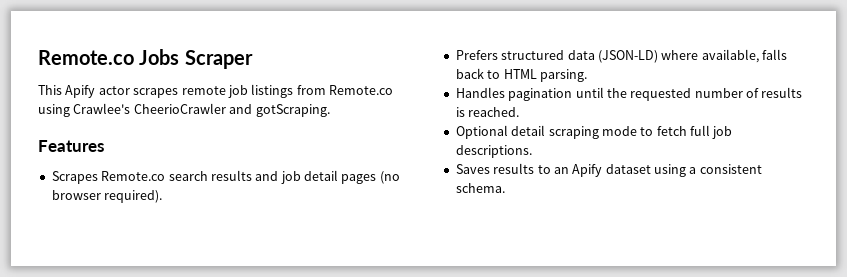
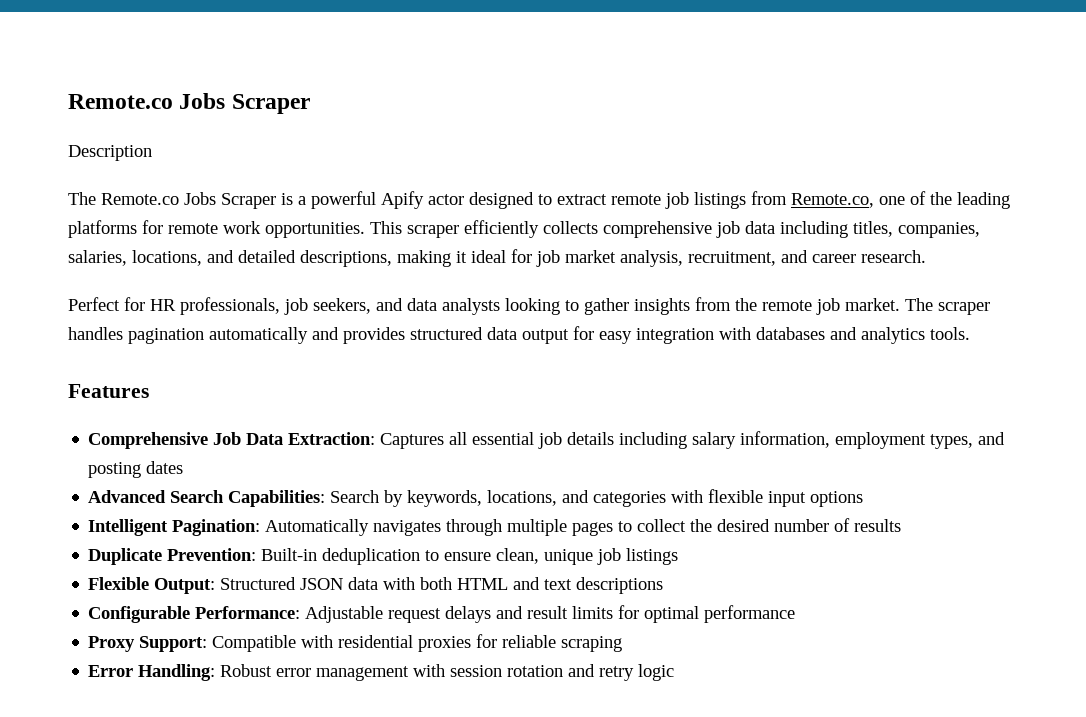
- This Apify actor scrapes remote job listings from Remote.co using Crawlee's CheerioCrawler and gotScraping.
+ Description
+ The Remote.co Jobs Scraper is a powerful Apify actor designed to extract remote job listings from Remote.co, one of the leading platforms for remote work opportunities. This scraper efficiently collects comprehensive job data including titles, companies, salaries, locations, and detailed descriptions, making it ideal for job market analysis, recruitment, and career research.
+ Perfect for HR professionals, job seekers, and data analysts looking to gather insights from the remote job market. The scraper handles pagination automatically and provides structured data output for easy integration with databases and analytics tools.
  Features
- Scrapes Remote.co search results and job detail pages (no browser required).
- Prefers structured data (JSON-LD) where available, falls back to HTML parsing.
- Handles pagination until the requested number of results is reached.
- Optional detail scraping mode to fetch full job descriptions.
- Saves results to an Apify dataset using a consistent schema.
+ Comprehensive Job Data Extraction: Captures all essential job details including salary information, employment types, and posting dates
+ Advanced Search Capabilities: Search by keywords, locations, and categories with flexible input options
+ Intelligent Pagination: Automatically navigates through multiple pages to collect the desired number of results
+ Duplicate Prevention: Built-in deduplication to ensure clean, unique job listings
+ Flexible Output: Structured JSON data with both HTML and text descriptions
+ Configurable Performance: Adjustable request delays and result limits for optimal performance
+ Proxy Support: Compatible with residential proxies for reliable scraping
+ Error Handling: Robust error management with session rotation and retry logic

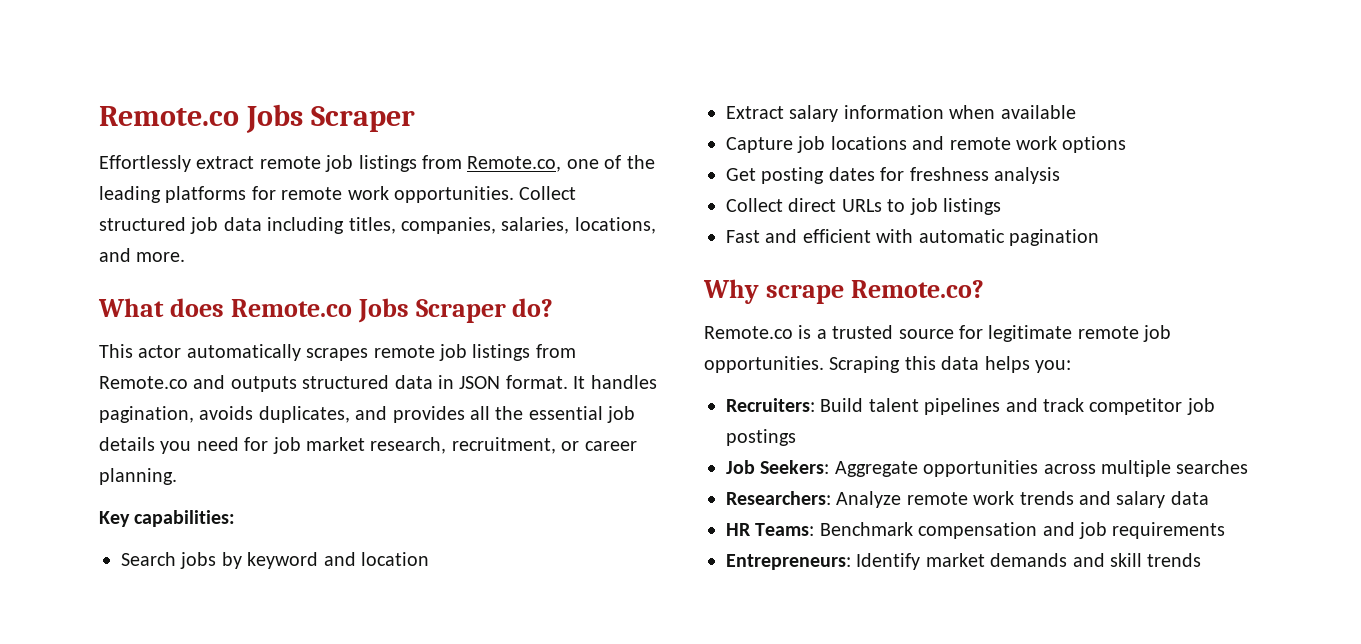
- Description
- The Remote.co Jobs Scraper is a powerful Apify actor designed to extract remote job listings from Remote.co, one of the leading platforms for remote work opportunities.
+ Effortlessly extract remote job listings from Remote.co, one of the leading platforms for remote work opportunities.
- This scraper efficiently collects comprehensive job data including titles, companies, salaries, locations, and detailed descriptions, making it ideal for job market analysis, recruitment, and career research.
- Perfect for HR professionals, job seekers, and data analysts looking to gather insights from the remote job market. The scraper handles pagination automatically and provides structured data output for easy integration with databases and analytics tools.
- Features
- Comprehensive Job Data Extraction: Captures all essential job details including salary information, employment types, and posting dates
- Advanced Search Capabilities: Search by keywords, locations, and categories with flexible input options
- Intelligent Pagination: Automatically navigates through multiple pages to collect the desired number of results
- Duplicate Prevention: Built-in deduplication to ensure clean, unique job listings
- Flexible Output: Structured JSON data with both HTML and text descriptions
- Configurable Performance: Adjustable request delays and result limits for optimal performance
- Proxy Support: Compatible with residential proxies for reliable scraping
- Error Handling: Robust error management with session rotation and retry logic
+ Collect structured job data including titles, companies, salaries, locations, and more.
+ What does Remote.co Jobs Scraper do?
+ This actor automatically scrapes remote job listings from Remote.co and outputs structured data in JSON format. It handles pagination, avoids duplicates, and provides all the essential job details you need for job market research, recruitment, or career planning.
+ Key capabilities:
+ Search jobs by keyword and location
+ Extract salary information when available
+ Capture job locations and remote work options
+ Get posting dates for freshness analysis
+ Collect direct URLs to job listings
+ Fast and efficient with automatic pagination
+ Why scrape Remote.co?
+ Remote.co is a trusted source for legitimate remote job opportunities. Scraping this data helps you:
+ Recruiters: Build talent pipelines and track competitor job postings
+ Job Seekers: Aggregate opportunities across multiple searches
+ Researchers: Analyze remote work trends and salary data
+ HR Teams: Benchmark compensation and job requirements
+ Entrepreneurs: Identify market demands and skill trends

